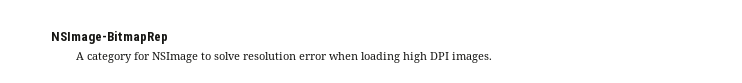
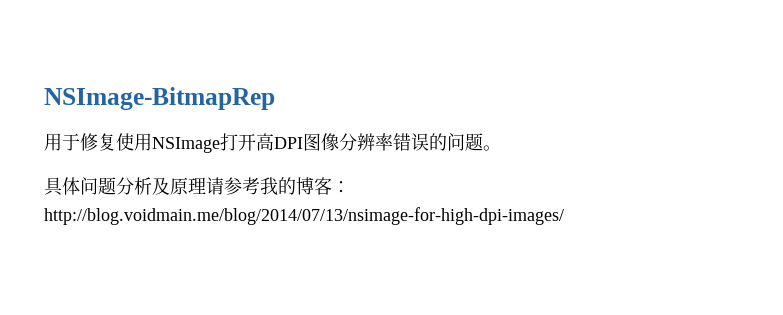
- A category for NSImage to solve resolution error when loading high DPI images.
+ 用于修复使用NSImage打开高DPI图像分辨率错误的问题。
+ 具体问题分析及原理请参考我的博客：http://blog.voidmain.me/blog/2014/07/13/nsimage-for-high-dpi-images/

